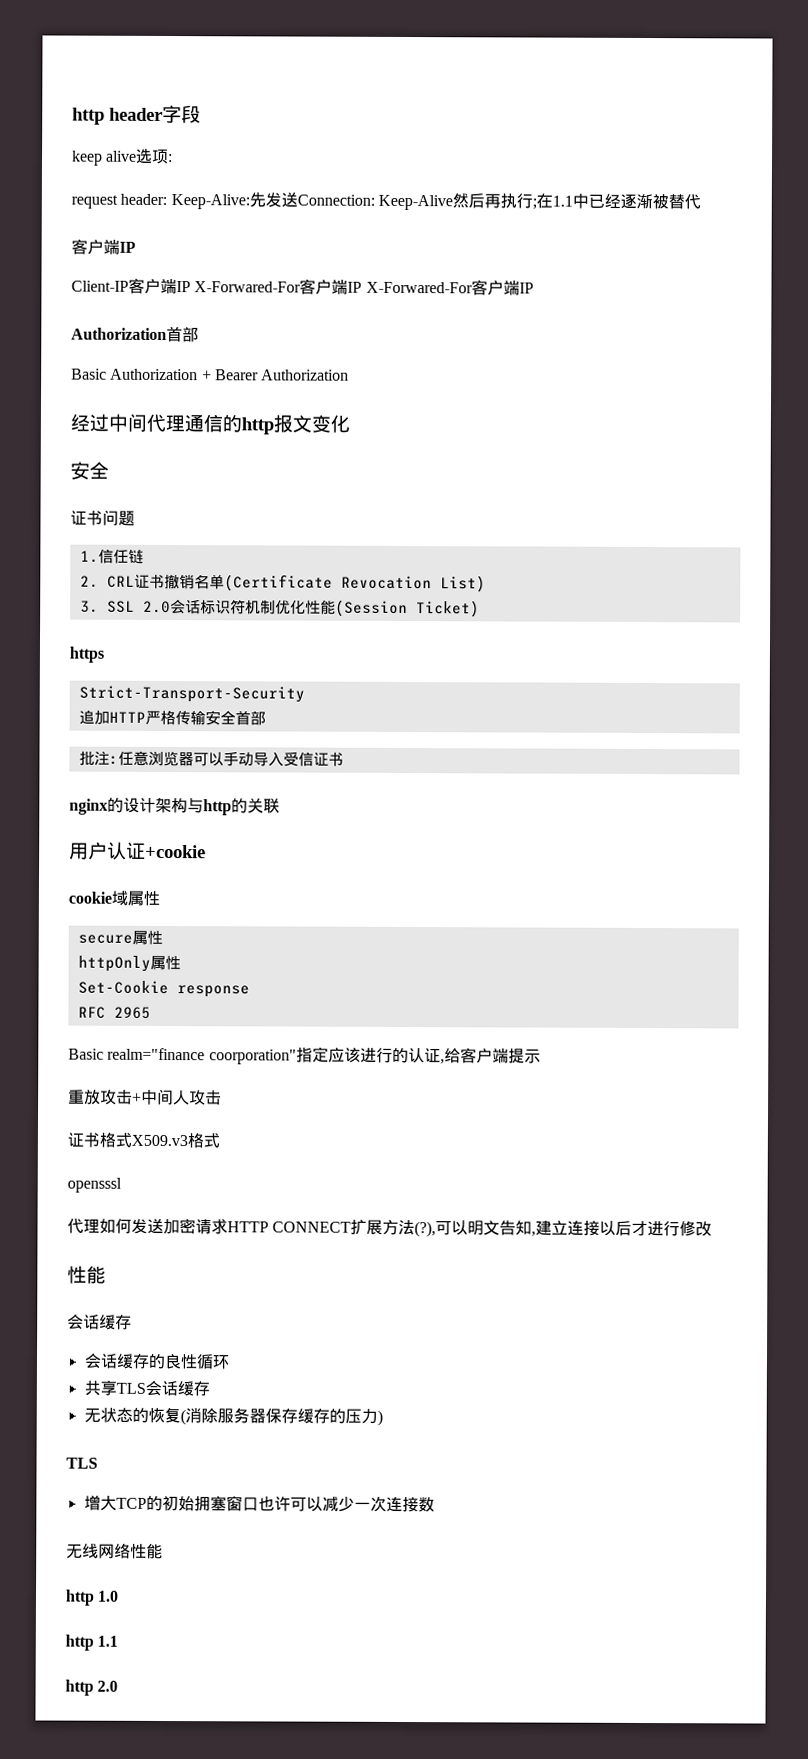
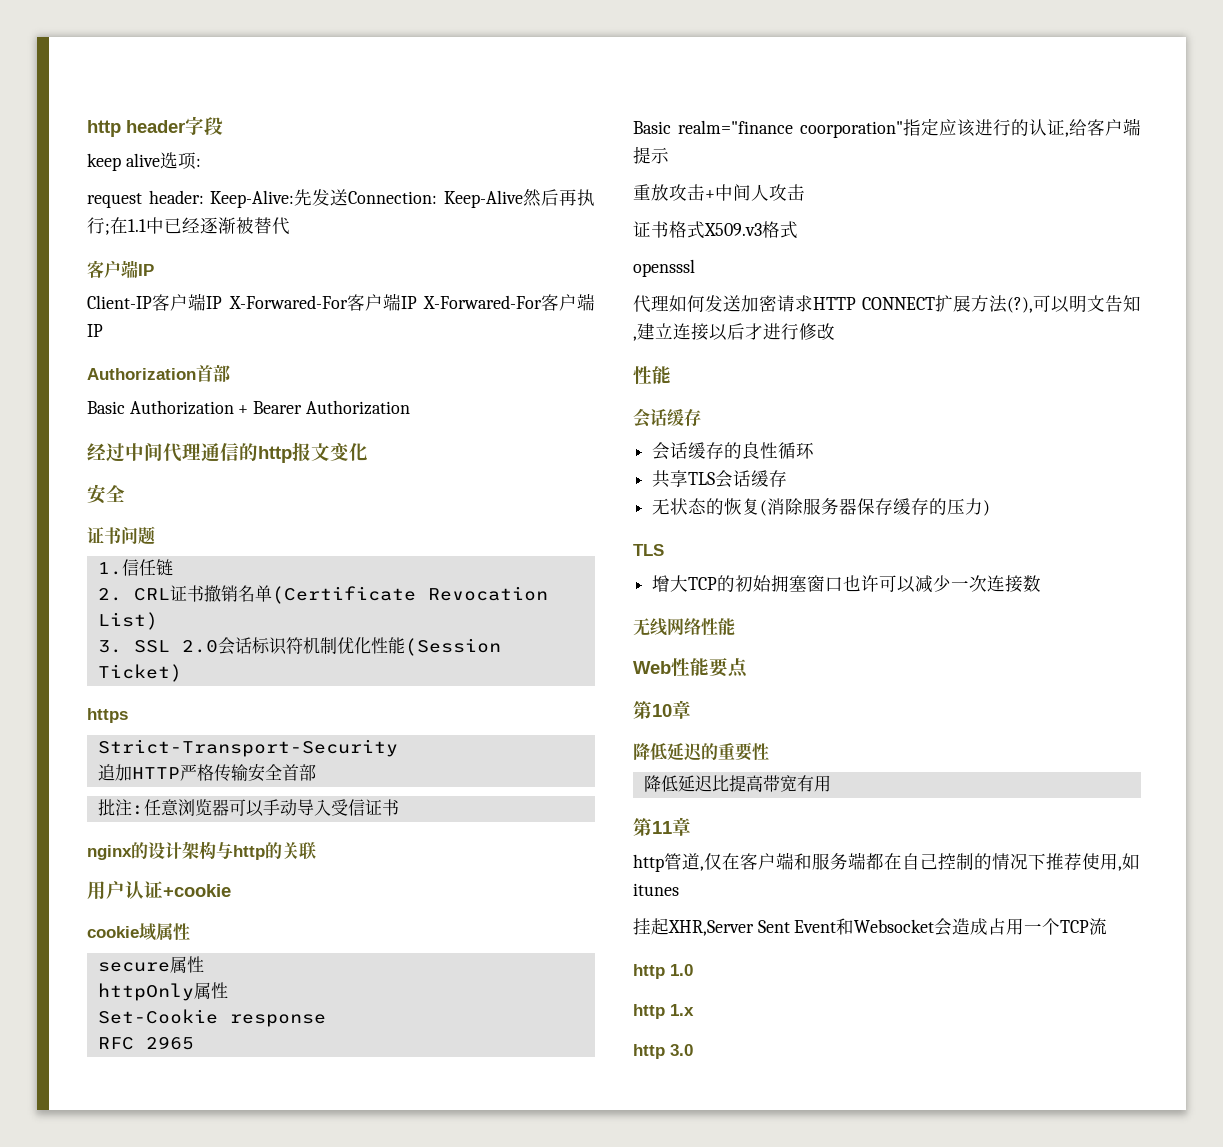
+ Web性能要点
+ 第10章
+ 降低延迟的重要性
+ 降低延迟比提高带宽有用
+ 第11章
+ http管道,仅在客户端和服务端都在自己控制的情况下推荐使用,如itunes
+ 挂起XHR,Server Sent Event和Websocket会造成占用一个TCP流
- http 1.1
- http 2.0
+ http 1.x
+ http 3.0

